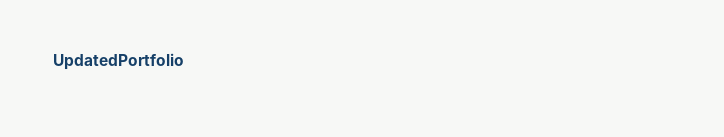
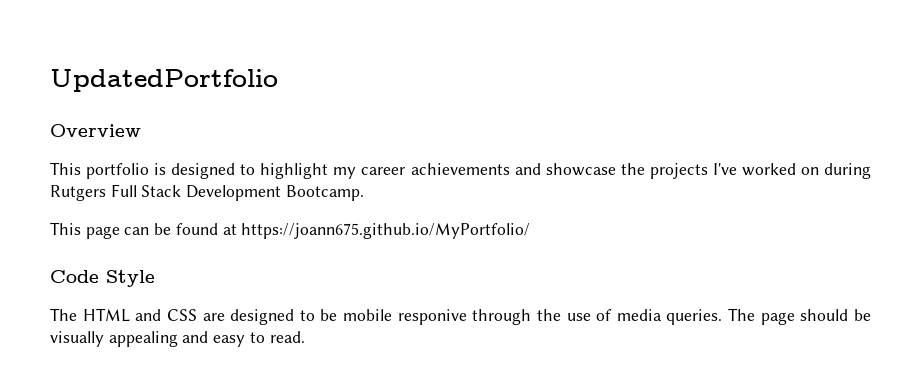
+ Overview
+ This portfolio is designed to highlight my career achievements and showcase the projects I've worked on during Rutgers Full Stack Development Bootcamp.
+ This page can be found at https://joann675.github.io/MyPortfolio/
+ Code Style
+ The HTML and CSS are designed to be mobile responive through the use of media queries. The page should be visually appealing and easy to read.

